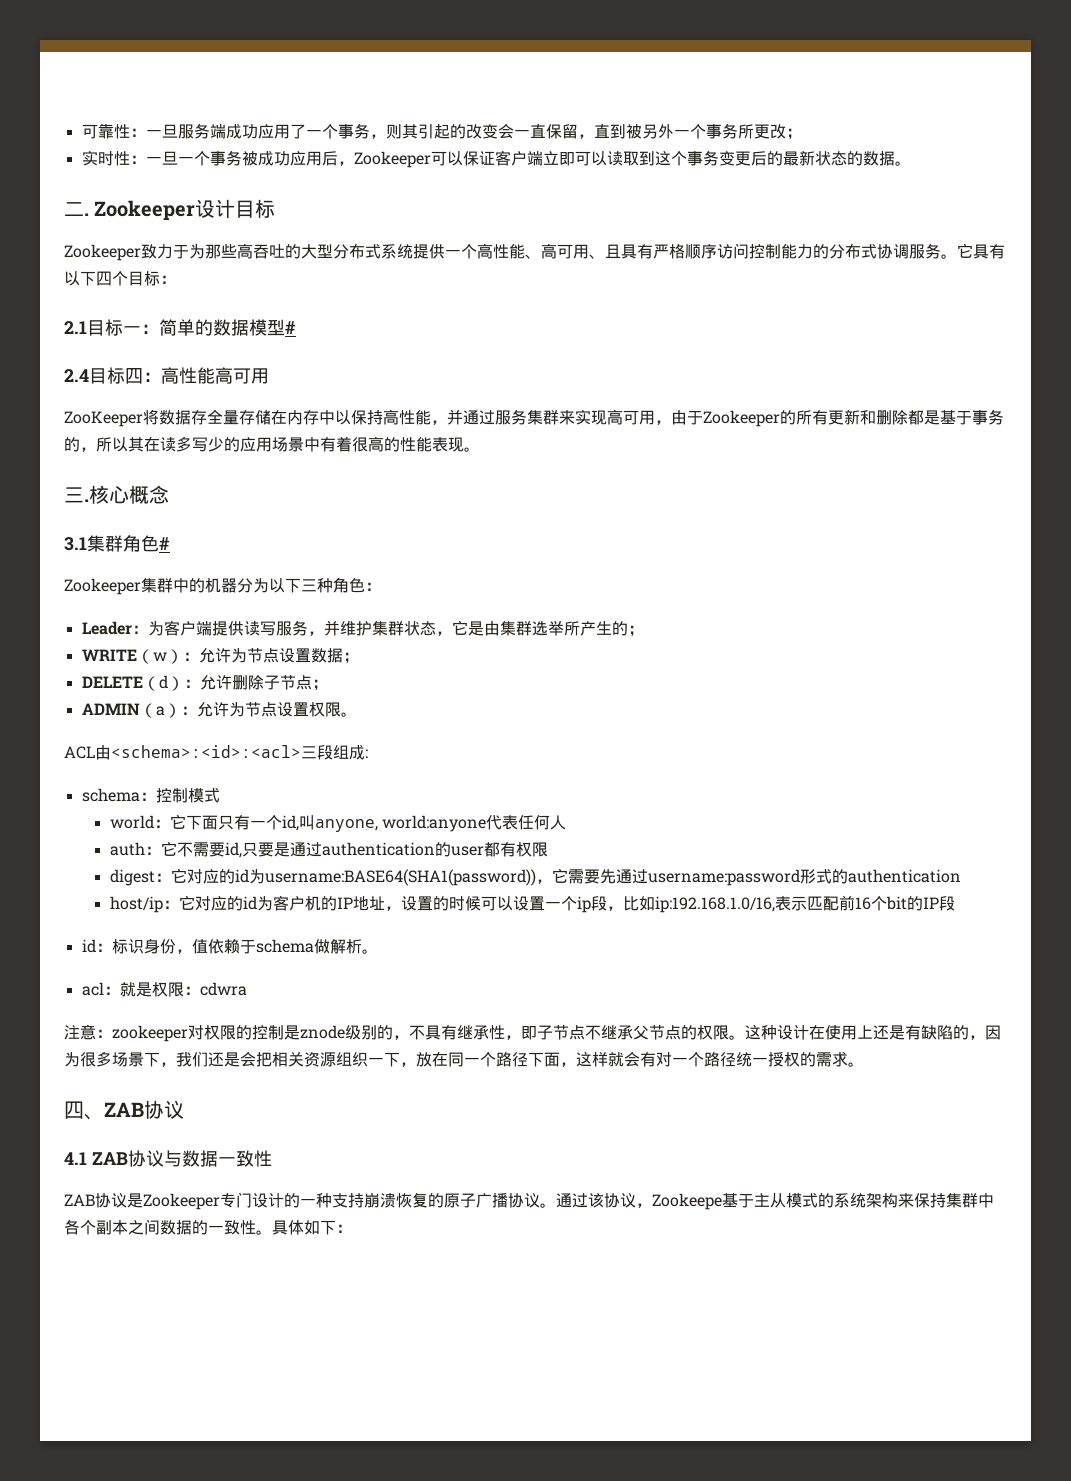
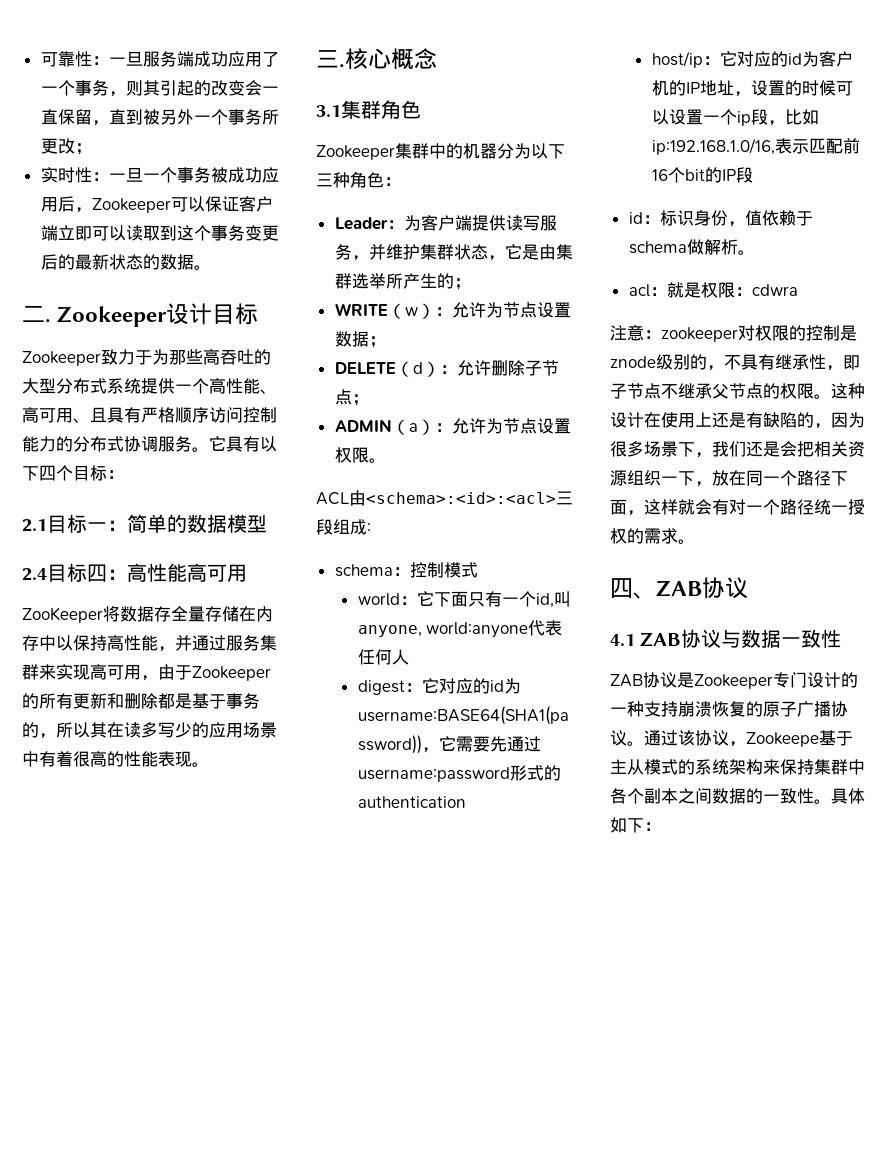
- 2.1目标一：简单的数据模型#
+ 2.1目标一：简单的数据模型
- 3.1集群角色#
+ 3.1集群角色
- auth：它不需要id,只要是通过authentication的user都有权限

